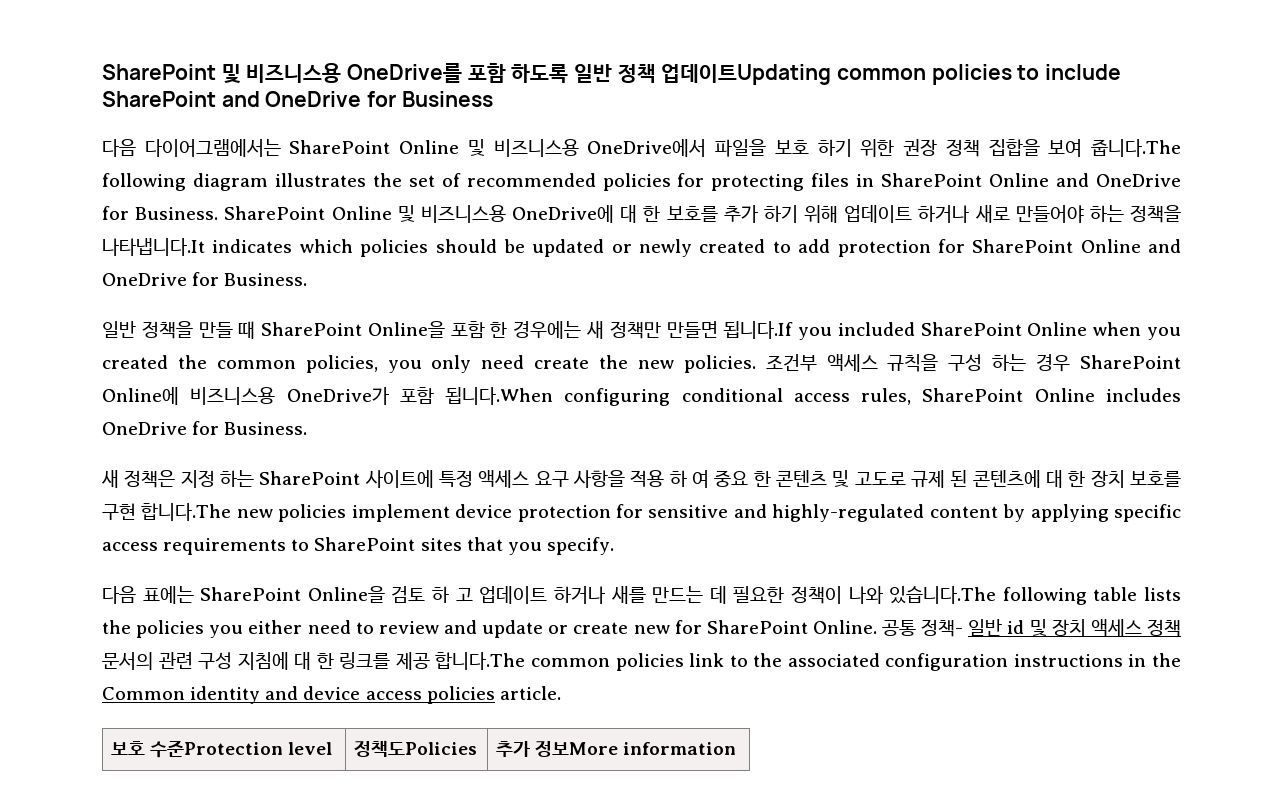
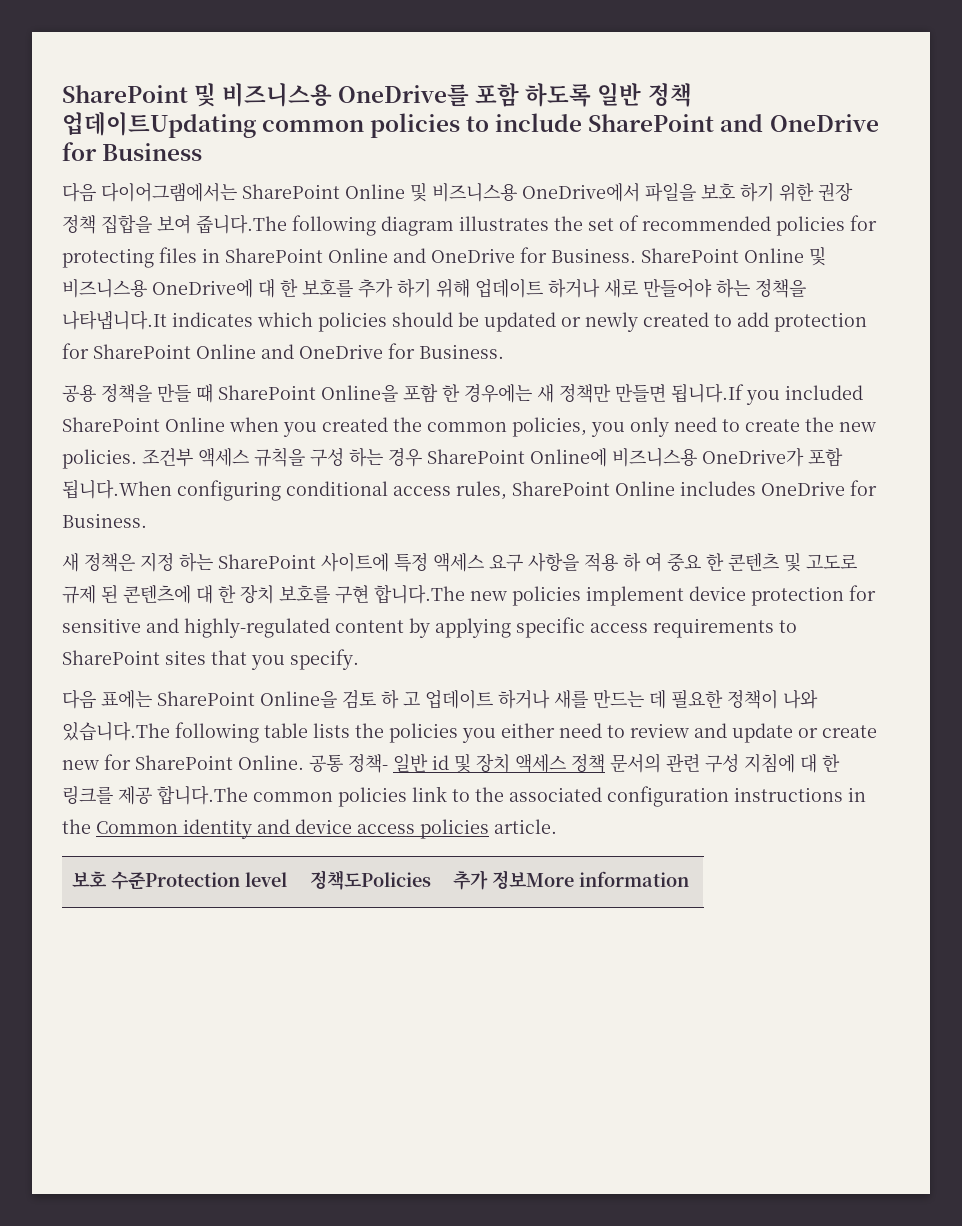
- 일반 정책을 만들 때 SharePoint Online을 포함 한 경우에는 새 정책만 만들면 됩니다.If you included SharePoint Online when you created the common policies, you only need create the new policies.
+ 공용 정책을 만들 때 SharePoint Online을 포함 한 경우에는 새 정책만 만들면 됩니다.If you included SharePoint Online when you created the common policies, you only need to create the new policies.

